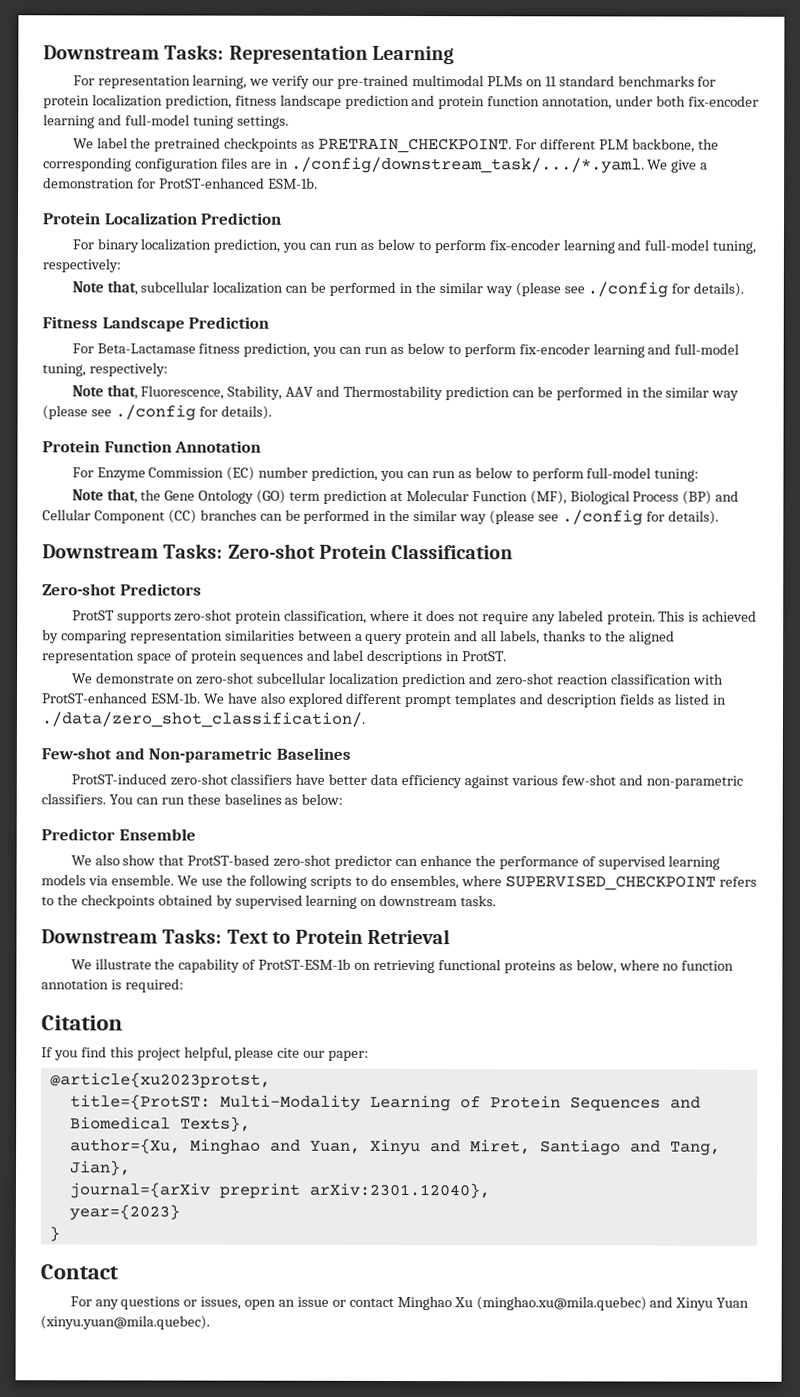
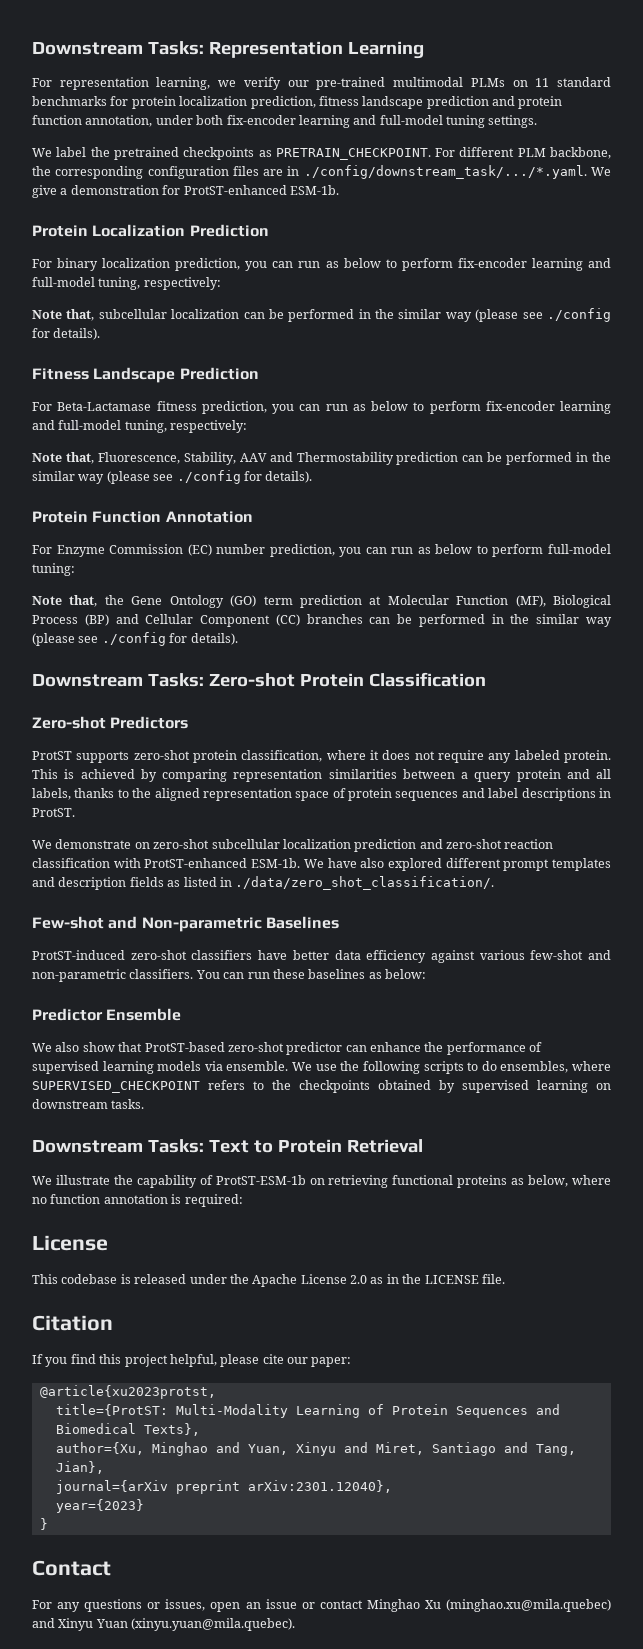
  We illustrate the capability of ProtST-ESM-1b on retrieving functional proteins as below, where no function annotation is required:
+ License
+ This codebase is released under the Apache License 2.0 as in the LICENSE file.

